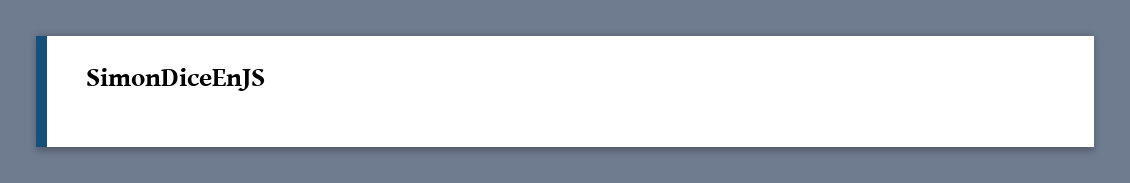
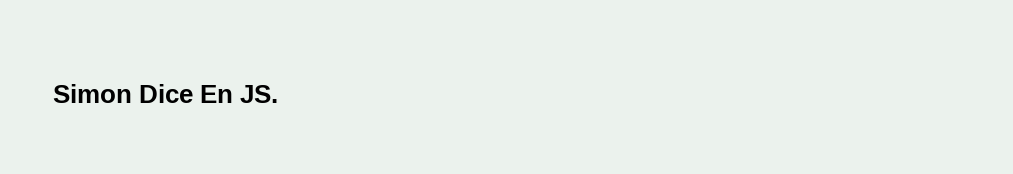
- SimonDiceEnJS
+ Simon Dice En JS.

